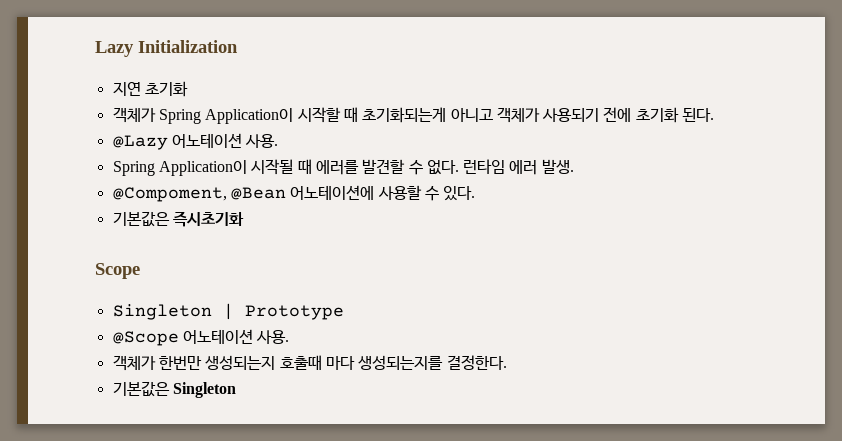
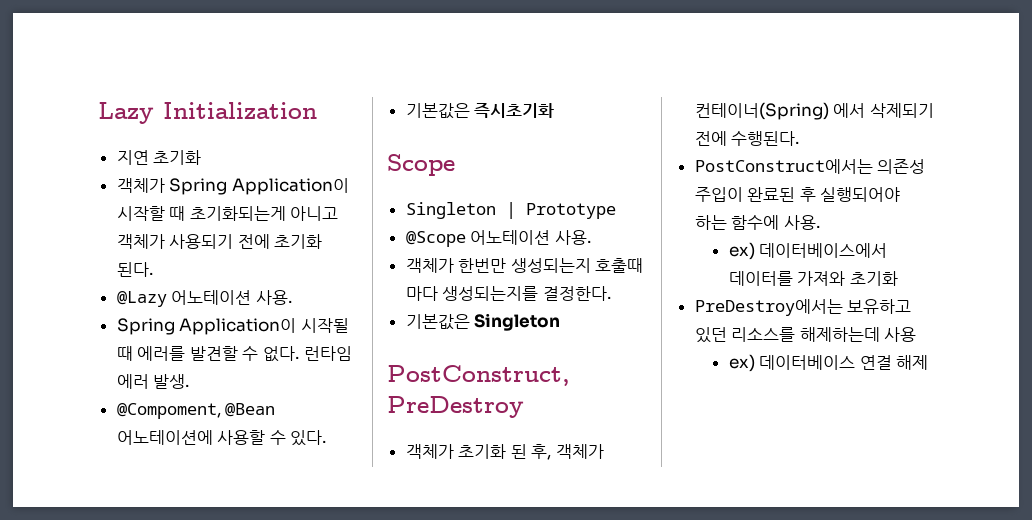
+ PostConstruct, PreDestroy
+ 객체가 초기화 된 후, 객체가 컨테이너(Spring) 에서 삭제되기 전에 수행된다.
+ PostConstruct에서는 의존성 주입이 완료된 후 실행되어야 하는 함수에 사용.
+ ex) 데이터베이스에서 데이터를 가져와 초기화
+ PreDestroy에서는 보유하고 있던 리소스를 해제하는데 사용
+ ex) 데이터베이스 연결 해제

